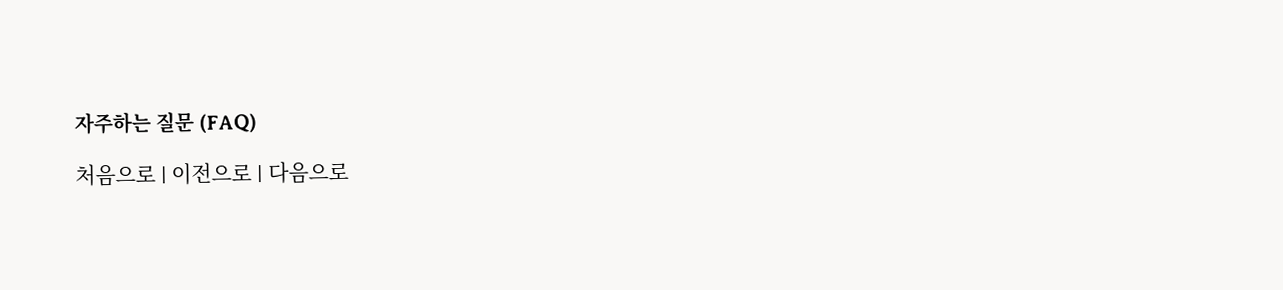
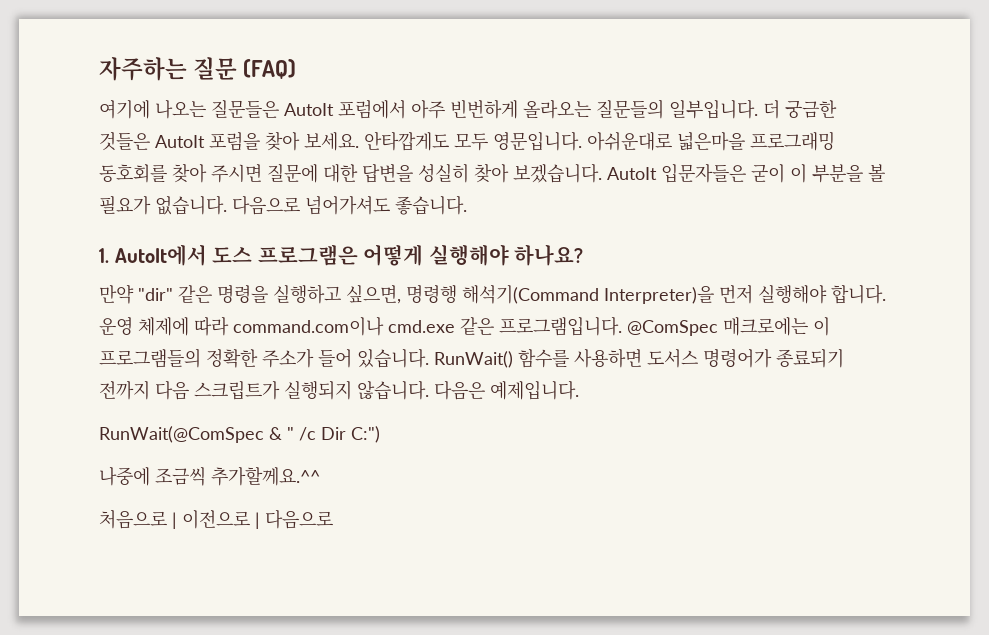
+ 여기에 나오는 질문들은 AutoIt 포럼에서 아주 빈번하게 올라오는 질문들의 일부입니다. 더 궁금한 것들은 AutoIt 포럼을 찾아 보세요. 안타깝게도 모두 영문입니다. 아쉬운대로 넓은마을 프로그래밍 동호회를 찾아 주시면 질문에 대한 답변을 성실히 찾아 보겠습니다. AutoIt 입문자들은 굳이 이 부분을 볼 필요가 없습니다. 다음으로 넘어가셔도 좋습니다.
+ 1. AutoIt에서 도스 프로그램은 어떻게 실행해야 하나요?
+ 만약 "dir" 같은 명령을 실행하고 싶으면, 명령행 해석기(Command Interpreter)을 먼저 실행해야 합니다. 운영 체제에 따라 command.com이나 cmd.exe 같은 프로그램입니다. @ComSpec 매크로에는 이 프로그램들의 정확한 주소가 들어 있습니다. RunWait() 함수를 사용하면 도서스 명령어가 종료되기 전까지 다음 스크립트가 실행되지 않습니다. 다음은 예제입니다.
+ RunWait(@ComSpec & " /c Dir C:")
+ 나중에 조금씩 추가할께요.^^

